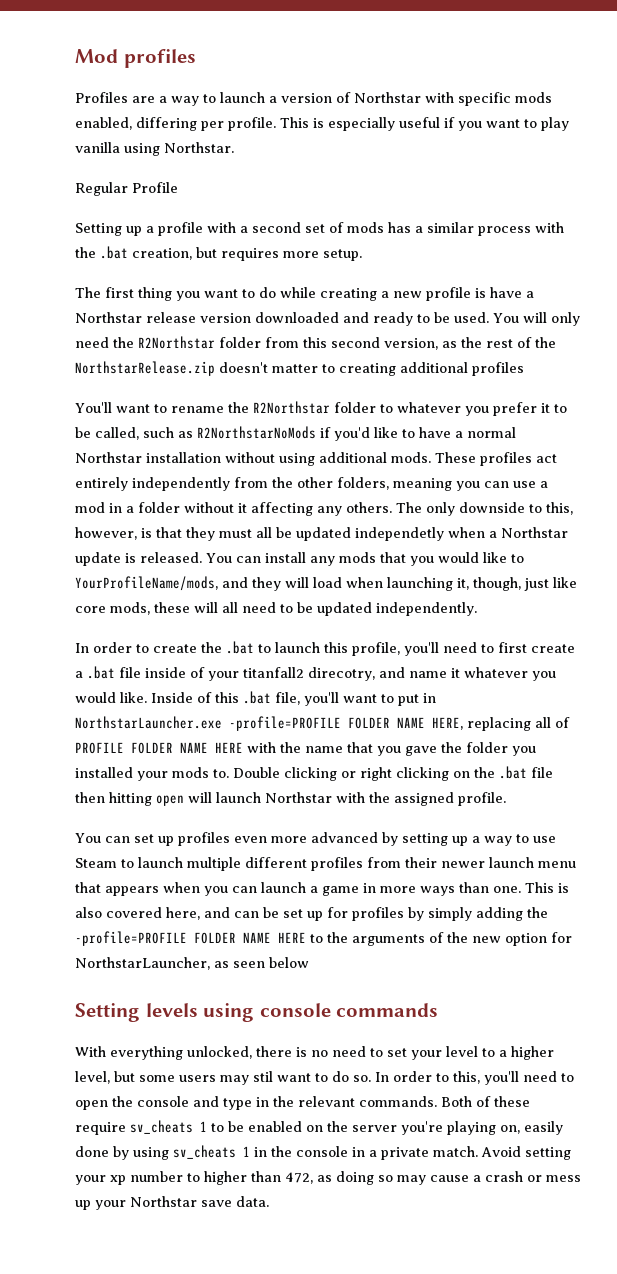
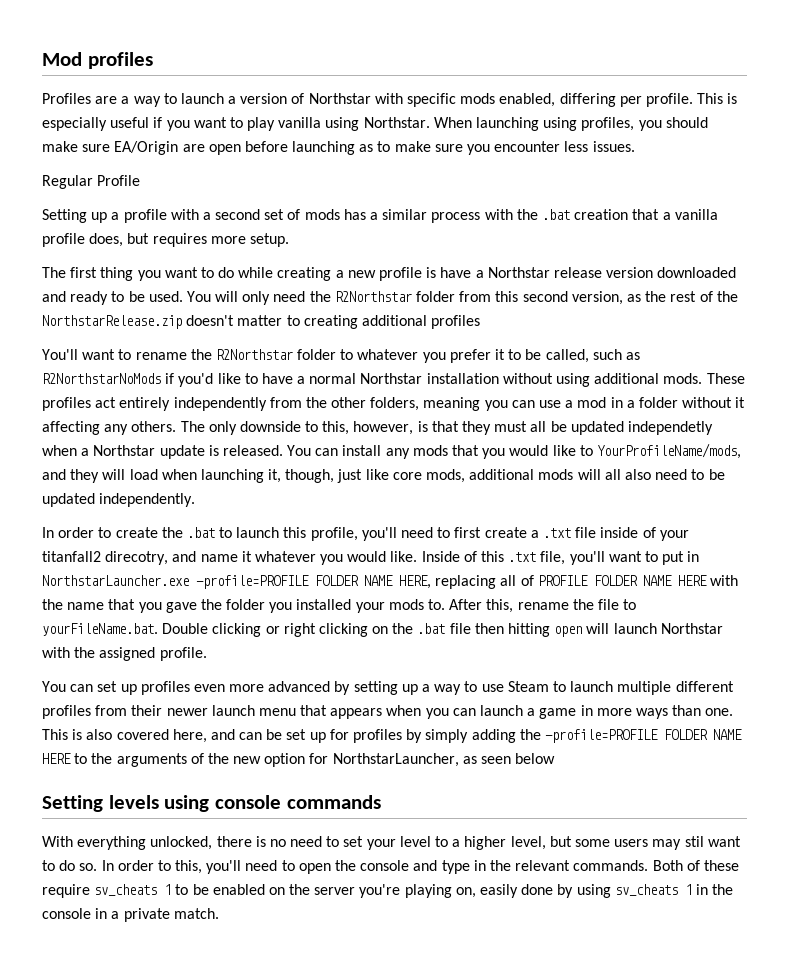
+ When launching using profiles, you should make sure EA/Origin are open before launching as to make sure you encounter less issues.
- Setting up a profile with a second set of mods has a similar process with the .bat creation, but requires more setup.
+ Setting up a profile with a second set of mods has a similar process with the .bat creation that a vanilla profile does, but requires more setup.
- You can install any mods that you would like to YourProfileName/mods, and they will load when launching it, though, just like core mods, these will all need to be updated independently.
+ You can install any mods that you would like to YourProfileName/mods, and they will load when launching it, though, just like core mods, additional mods will all also need to be updated independently.
- In order to create the .bat to launch this profile, you'll need to first create a .bat file inside of your titanfall2 direcotry, and name it whatever you would like.
+ In order to create the .bat to launch this profile, you'll need to first create a .txt file inside of your titanfall2 direcotry, and name it whatever you would like.
- Inside of this .bat file, you'll want to put in NorthstarLauncher.exe -profile=PROFILE FOLDER NAME HERE, replacing all of PROFILE FOLDER NAME HERE with the name that you gave the folder you installed your mods to.
+ Inside of this .txt file, you'll want to put in NorthstarLauncher.exe -profile=PROFILE FOLDER NAME HERE, replacing all of PROFILE FOLDER NAME HERE with the name that you gave the folder you installed your mods to.
- Double clicking or right clicking on the .bat file then hitting open will launch Northstar with the assigned profile.
+ After this, rename the file to yourFileName.bat. Double clicking or right clicking on the .bat file then hitting open will launch Northstar with the assigned profile.
- Avoid setting your xp number to higher than 472, as doing so may cause a crash or mess up your Northstar save data.

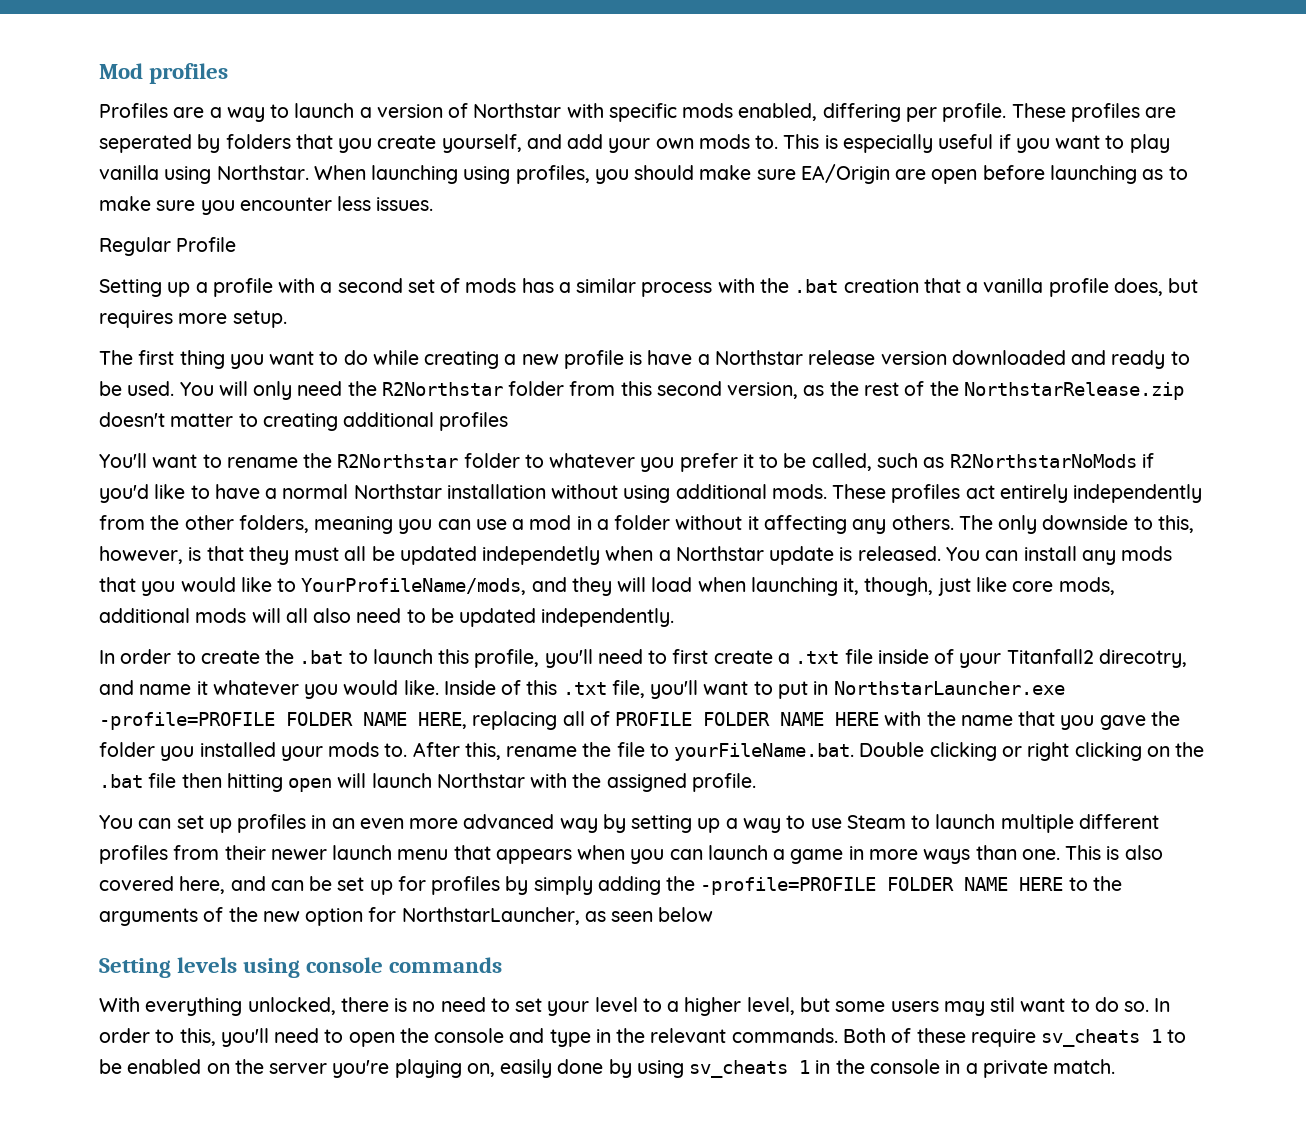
+ These profiles are seperated by folders that you create yourself, and add your own mods to.
- In order to create the .bat to launch this profile, you'll need to first create a .txt file inside of your titanfall2 direcotry, and name it whatever you would like.
+ In order to create the .bat to launch this profile, you'll need to first create a .txt file inside of your Titanfall2 direcotry, and name it whatever you would like.
- You can set up profiles even more advanced by setting up a way to use Steam to launch multiple different profiles from their newer launch menu that appears when you can launch a game in more ways than one.
+ You can set up profiles in an even more advanced way by setting up a way to use Steam to launch multiple different profiles from their newer launch menu that appears when you can launch a game in more ways than one.

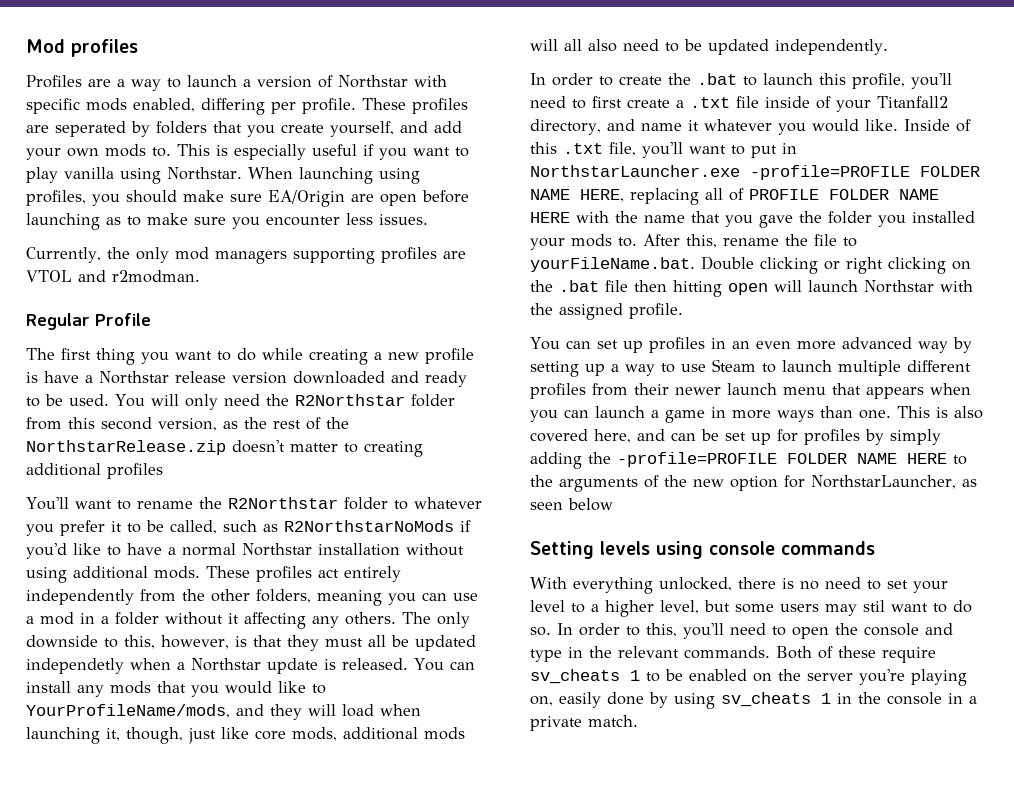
+ Currently, the only mod managers supporting profiles are VTOL and r2modman.
  Regular Profile
- Setting up a profile with a second set of mods has a similar process with the .bat creation that a vanilla profile does, but requires more setup.
- In order to create the .bat to launch this profile, you'll need to first create a .txt file inside of your Titanfall2 direcotry, and name it whatever you would like.
+ In order to create the .bat to launch this profile, you'll need to first create a .txt file inside of your Titanfall2 directory, and name it whatever you would like.

